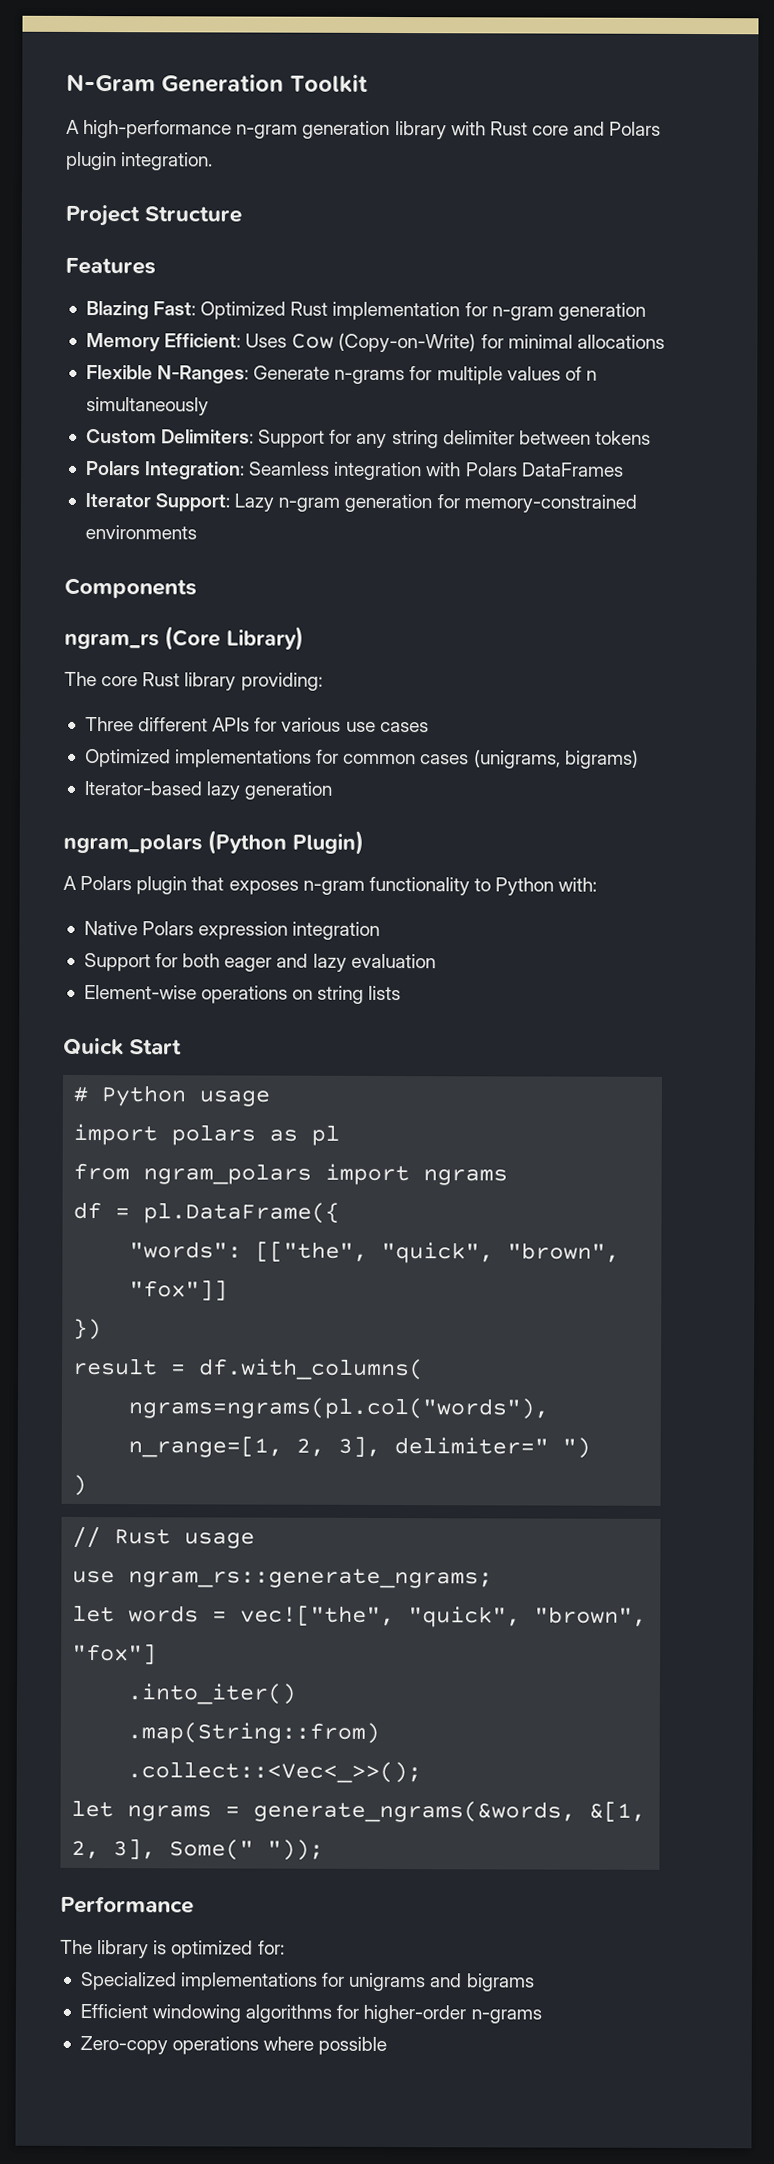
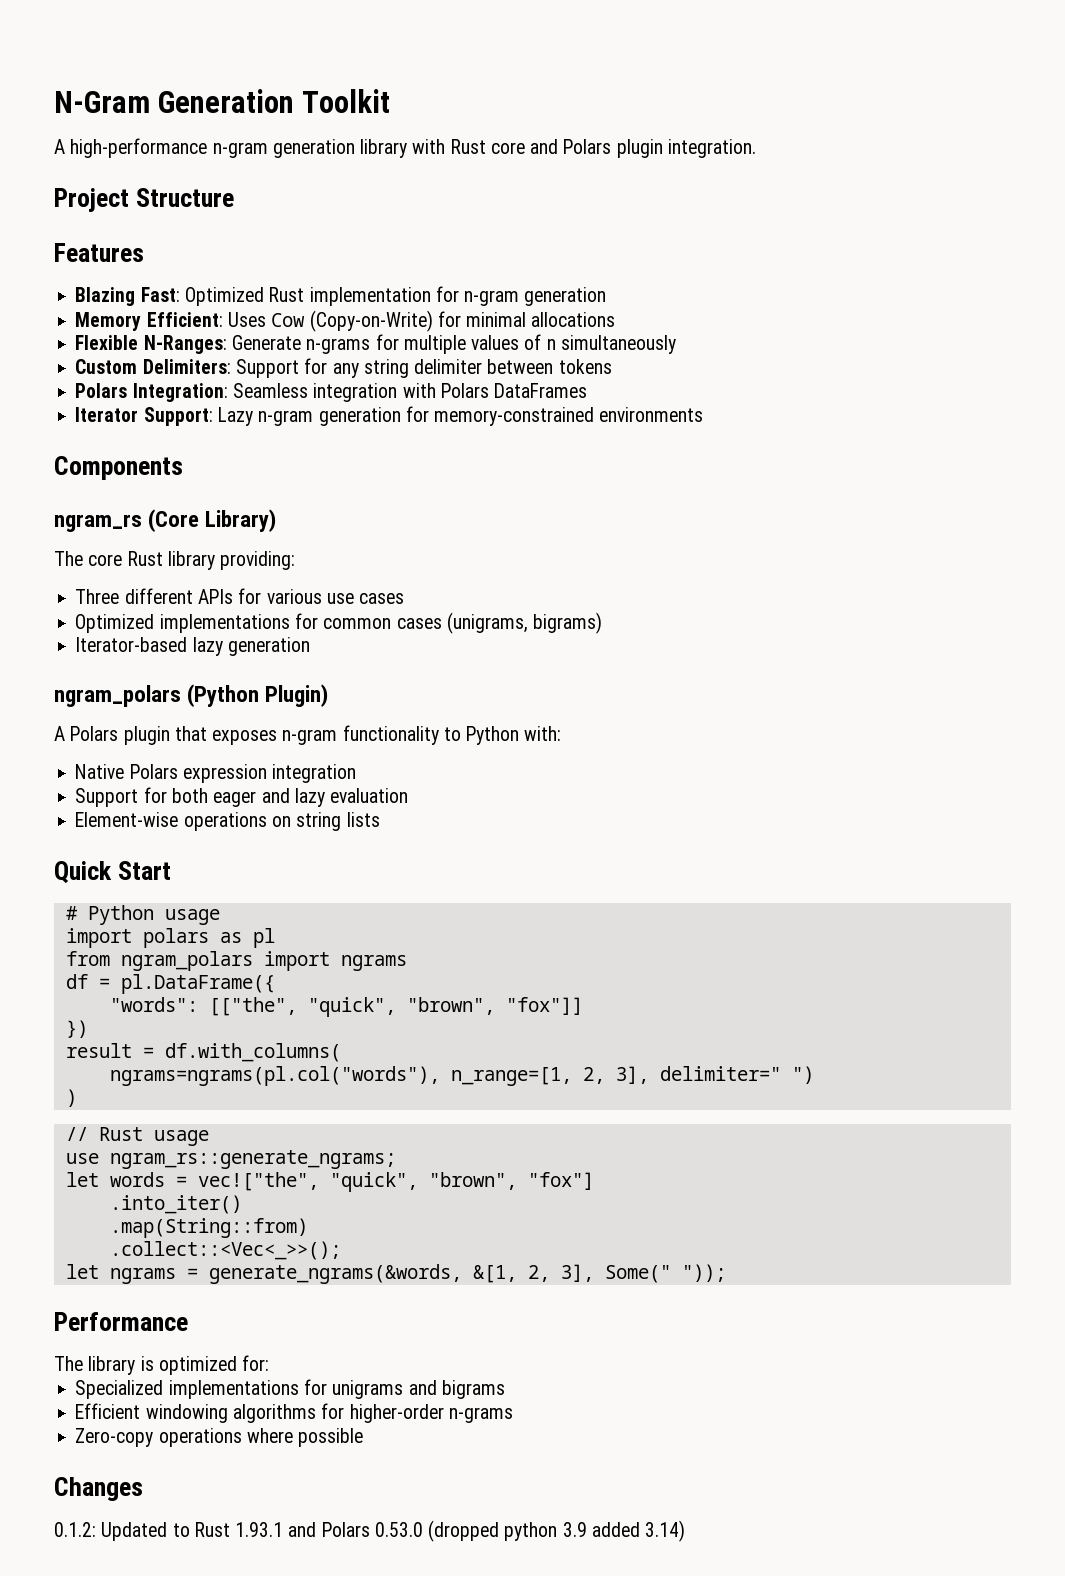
+ Changes
+ 0.1.2: Updated to Rust 1.93.1 and Polars 0.53.0 (dropped python 3.9 added 3.14)

